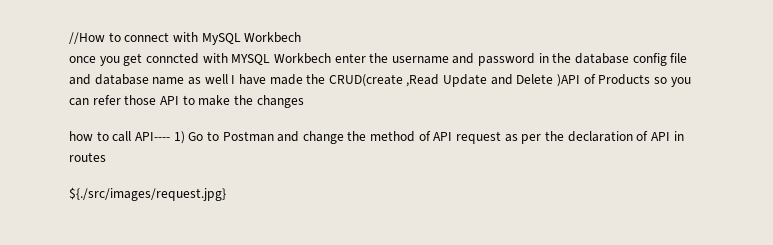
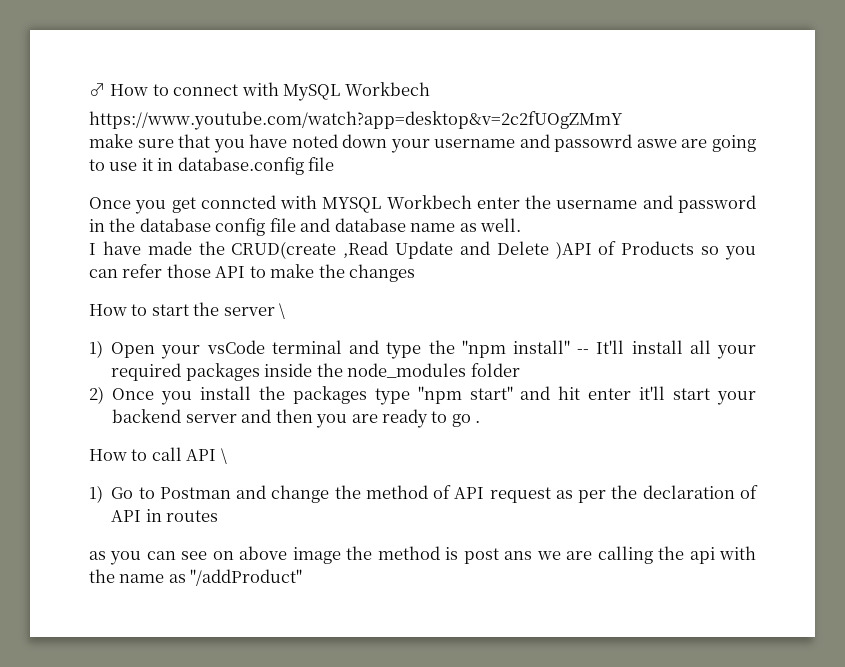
- //How to connect with MySQL Workbech
+ ♂ How to connect with MySQL Workbech
- once you get conncted with MYSQL Workbech enter the username and password in the database config file and database name as well I have made the CRUD(create ,Read Update and Delete )API of Products so you can refer those API to make the changes
+ https://www.youtube.com/watch?app=desktop&v=2c2fUOgZMmY
+ make sure that you have noted down your username and passowrd aswe are going to use it in database.config file
+ Once you get conncted with MYSQL Workbech enter the username and password in the database config file and database name as well.
+ I have made the CRUD(create ,Read Update and Delete )API of Products so you can refer those API to make the changes
- how to call API---- 1) Go to Postman and change the method of API request as per the declaration of API in routes
+ How to start the server \
+ 1) Open your vsCode terminal and type the "npm install" -- It'll install all your required packages inside the node_modules folder
+ 2) Once you install the packages type "npm start" and hit enter it'll start your backend server and then you are ready to go .
+ How to call API \
+ 1) Go to Postman and change the method of API request as per the declaration of API in routes
- ${./src/images/request.jpg}
+ as you can see on above image the method is post ans we are calling the api with the name as "/addProduct"

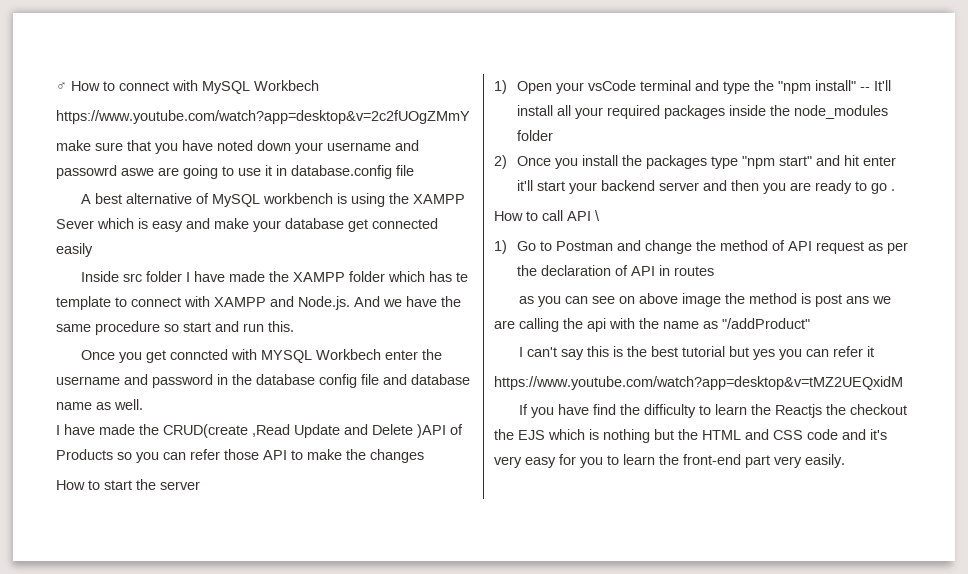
+ A best alternative of MySQL workbench is using the XAMPP Sever which is easy and make your database get connected easily
+ Inside src folder I have made the XAMPP folder which has te template to connect with XAMPP and Node.js. And we have the same procedure so start and run this.
- How to start the server \
+ How to start the server
+ I can't say this is the best tutorial but yes you can refer it
+ https://www.youtube.com/watch?app=desktop&v=tMZ2UEQxidM
+ If you have find the difficulty to learn the Reactjs the checkout the EJS which is nothing but the HTML and CSS code and it's very easy for you to learn the front-end part very easily.

